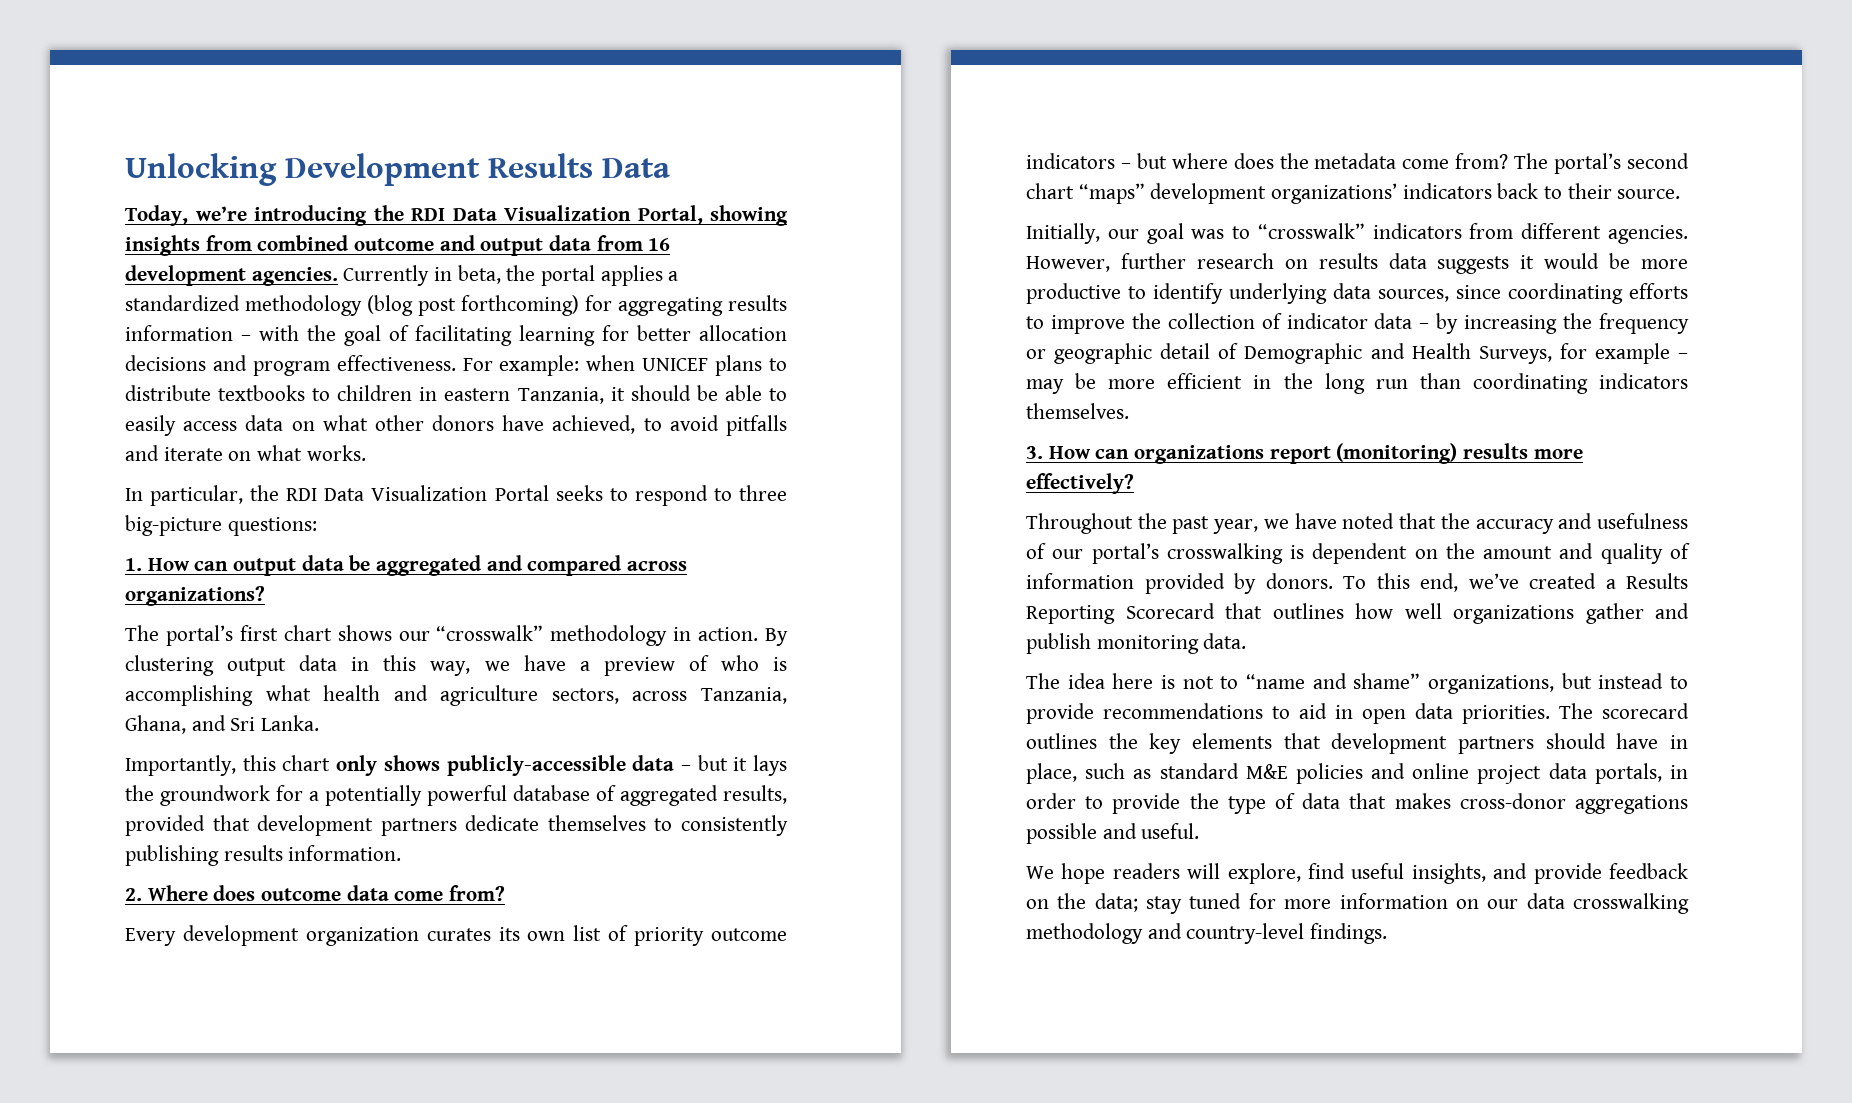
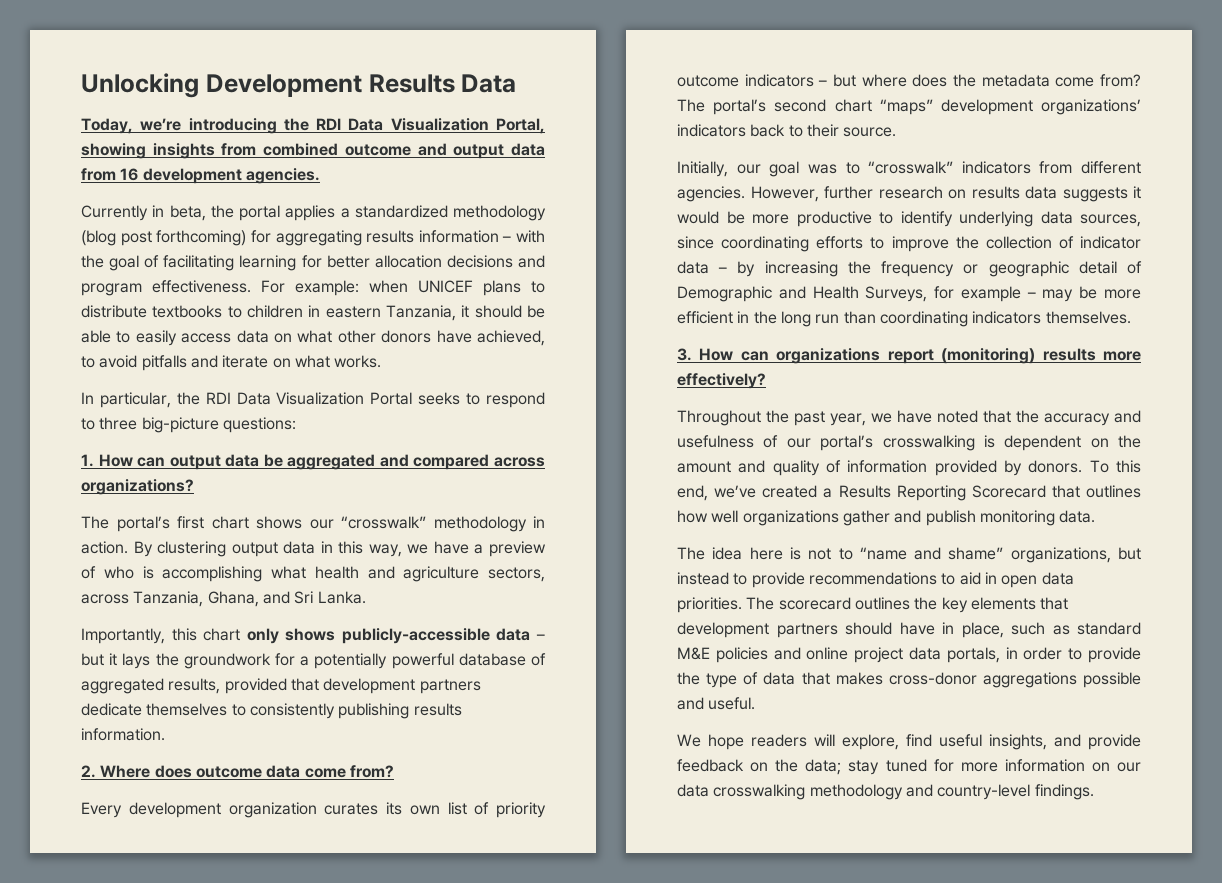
- Today, we’re introducing the RDI Data Visualization Portal, showing insights from combined outcome and output data from 16 development agencies. Currently in beta, the portal applies a standardized methodology (blog post forthcoming) for aggregating results information – with the goal of facilitating learning for better allocation decisions and program effectiveness.
+ Today, we’re introducing the RDI Data Visualization Portal, showing insights from combined outcome and output data from 16 development agencies.
+ Currently in beta, the portal applies a standardized methodology (blog post forthcoming) for aggregating results information – with the goal of facilitating learning for better allocation decisions and program effectiveness.

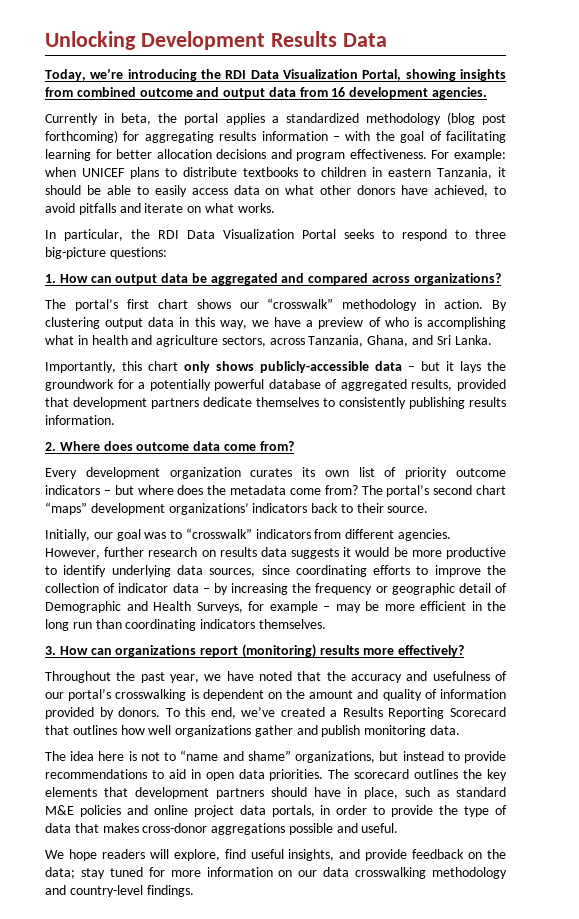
- By clustering output data in this way, we have a preview of who is accomplishing what health and agriculture sectors, across Tanzania, Ghana, and Sri Lanka.
+ By clustering output data in this way, we have a preview of who is accomplishing what in health and agriculture sectors, across Tanzania, Ghana, and Sri Lanka.

